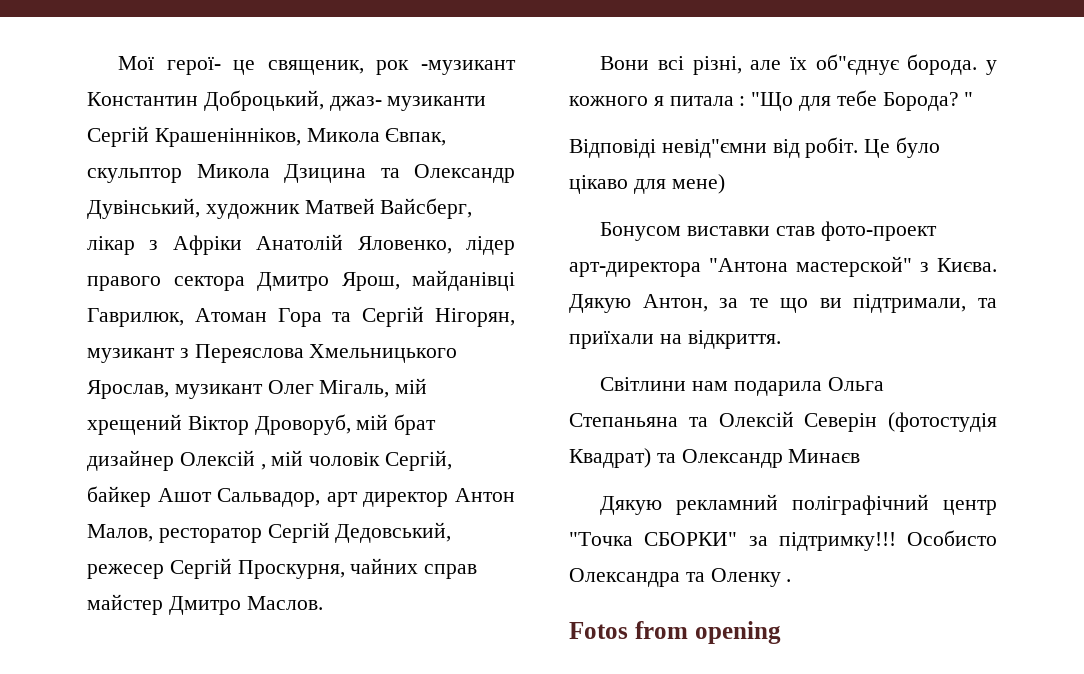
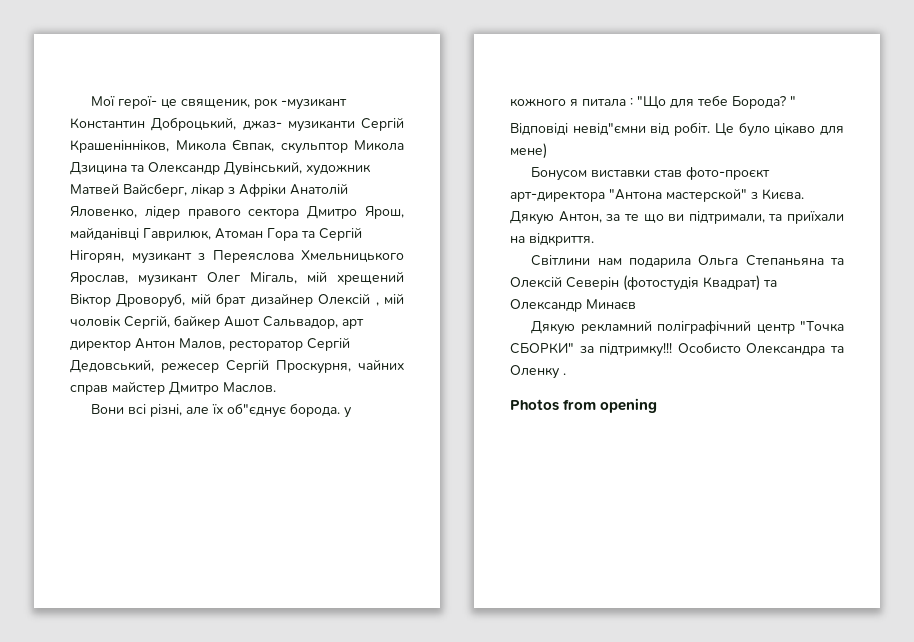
- Бонусом виставки став фото-проект арт-директора "Антона мастерской" з Києва.
+ Бонусом виставки став фото-проєкт арт-директора "Антона мастерской" з Києва.
- Fotos from opening
+ Photos from opening

